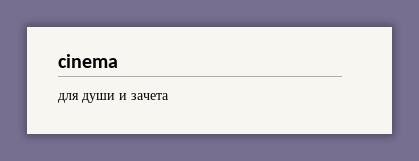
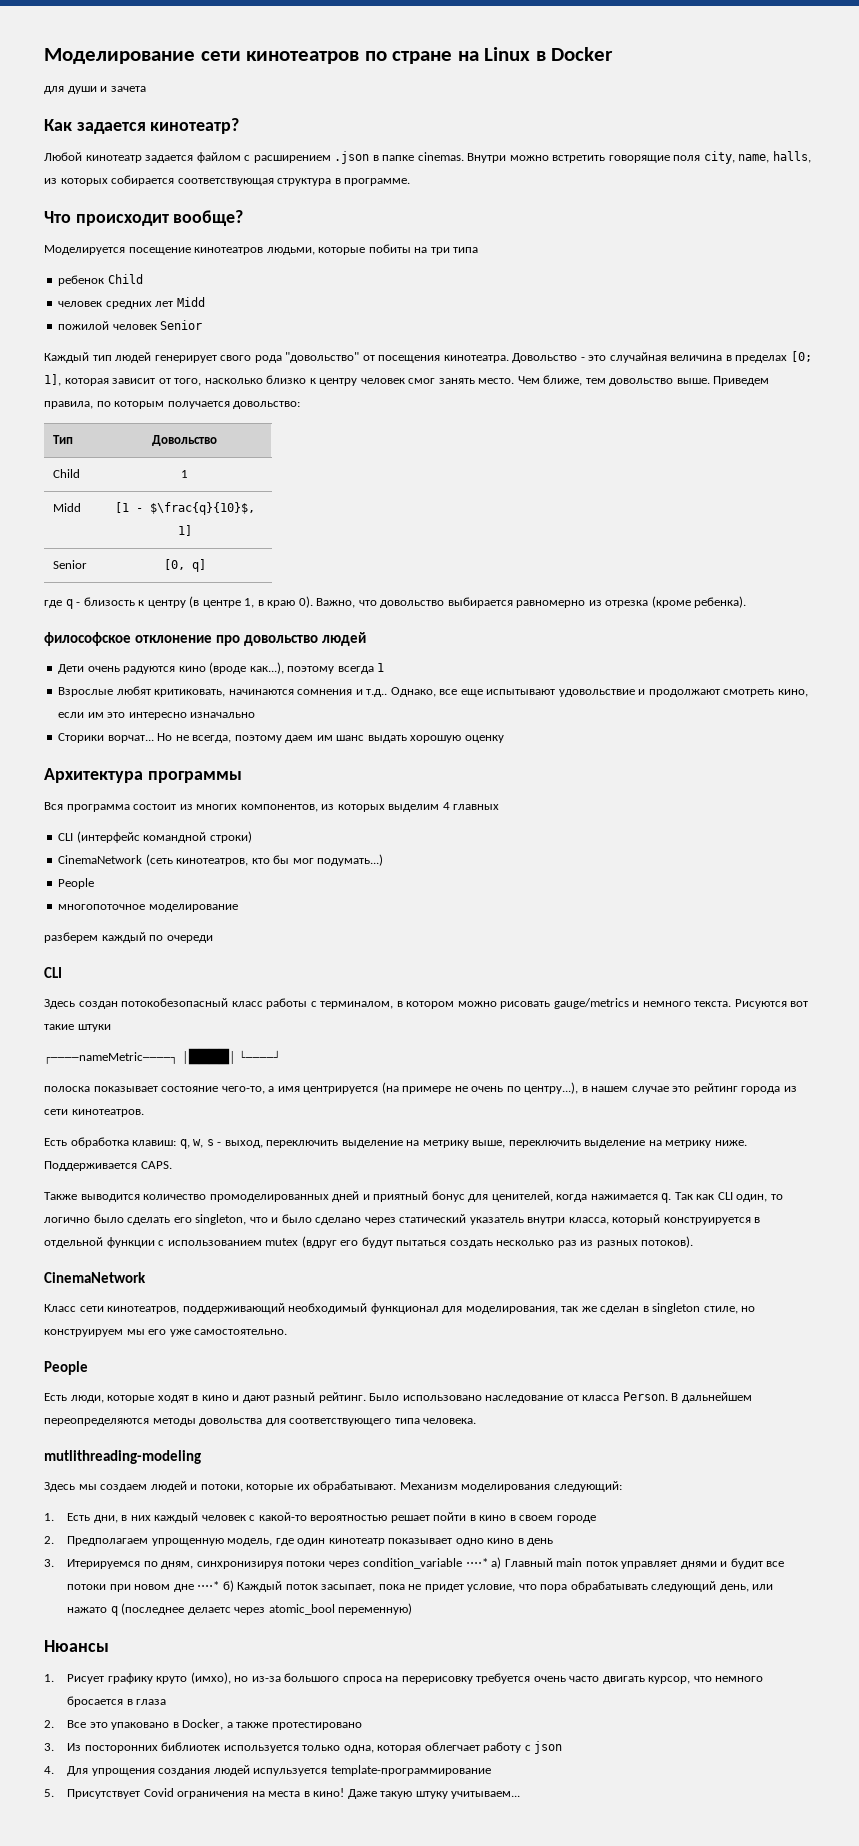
- cinema
+ Моделирование сети кинотеатров по стране на Linux в Docker
  для души и зачета
+ Как задается кинотеатр?
+ Любой кинотеатр задается файлом с расширением .json в папке cinemas. Внутри можно встретить говорящие поля city, name, halls, из которых собирается соответствующая структура в программе.
+ Что происходит вообще?
+ Моделируется посещение кинотеатров людьми, которые побиты на три типа
+ ребенок Child
+ человек средних лет Midd
+ пожилой человек Senior
+ Каждый тип людей генерирует свого рода "довольство" от посещения кинотеатра. Довольство - это случайная величина в пределах [0; 1], которая зависит от того, насколько близко к центру человек смог занять место. Чем ближе, тем довольство выше. Приведем правила, по которым получается довольство:
+ Тип | Довольство
+ Child | 1
+ Midd | [1 - $\frac{q}{10}$, 1]
+ Senior | [0, q]
+ где q - близость к центру (в центре 1, в краю 0). Важно, что довольство выбирается равномерно из отрезка (кроме ребенка).
+ философское отклонение про довольство людей
+ Дети очень радуются кино (вроде как...), поэтому всегда 1
+ Взрослые любят критиковать, начинаются сомнения и т.д.. Однако, все еще испытывают удовольствие и продолжают смотреть кино, если им это интересно изначально
+ Сторики ворчат... Но не всегда, поэтому даем им шанс выдать хорошую оценку
+ Архитектура программы
+ Вся программа состоит из многих компонентов, из которых выделим 4 главных
+ CLI (интерфейс командной строки)
+ CinemaNetwork (сеть кинотеатров, кто бы мог подумать...)
+ People
+ многопоточное моделирование
+ разберем каждый по очереди
+ CLI
+ Здесь создан потокобезопасный класс работы с терминалом, в котором можно рисовать gauge/metrics и немного текста. Рисуются вот такие штуки
+ ┌────nameMetric────┐ │████│ └────┘
+ полоска показывает состояние чего-то, а имя центрируется (на примере не очень по центру...), в нашем случае это рейтинг города из сети кинотеатров.
+ Есть обработка клавиш: q, w, s - выход, переключить выделение на метрику выше, переключить выделение на метрику ниже. Поддерживается CAPS.
+ Также выводится количество промоделированных дней и приятный бонус для ценителей, когда нажимается q. Так как CLI один, то логично было сделать его singleton, что и было сделано через статический указатель внутри класса, который конструируется в отдельной функции с использованием mutex (вдруг его будут пытаться создать несколько раз из разных потоков).
+ CinemaNetwork
+ Класс сети кинотеатров, поддерживающий необходимый функционал для моделирования, так же сделан в singleton стиле, но конструируем мы его уже самостоятельно.
+ People
+ Есть люди, которые ходят в кино и дают разный рейтинг. Было использовано наследование от класса Person. В дальнейшем переопределяются методы довольства для соответствующего типа человека.
+ mutlithreading-modeling
+ Здесь мы создаем людей и потоки, которые их обрабатывают. Механизм моделирования следующий:
+ 1. Есть дни, в них каждый человек с какой-то вероятностью решает пойти в кино в своем городе
+ 2. Предполагаем упрощенную модель, где один кинотеатр показывает одно кино в день
+ 3. Итерируемся по дням, синхронизируя потоки через condition_variable ⋅⋅⋅⋅* a) Главный main поток управляет днями и будит все потоки при новом дне ⋅⋅⋅⋅* б) Каждый поток засыпает, пока не придет условие, что пора обрабатывать следующий день, или нажато q (последнее делаетс через atomic_bool переменную)
+ Нюансы
+ 1. Рисует графику круто (имхо), но из-за большого спроса на перерисовку требуется очень часто двигать курсор, что немного бросается в глаза
+ 2. Все это упаковано в Docker, а также протестировано
+ 3. Из посторонних библиотек используется только одна, которая облегчает работу с json
+ 4. Для упрощения создания людей испульзуется template-программирование
+ 5. Присутствует Covid ограничения на места в кино! Даже такую штуку учитываем...

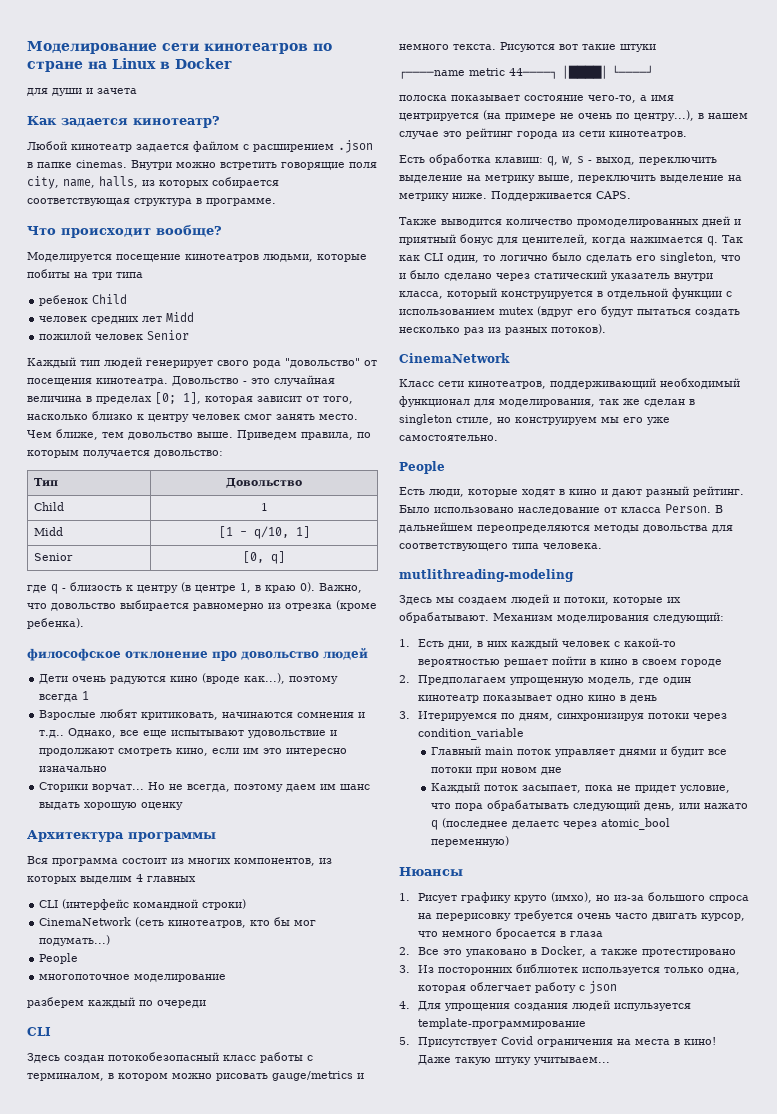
- Midd | [1 - $\frac{q}{10}$, 1]
+ Midd | [1 - q/10, 1]
- ┌────nameMetric────┐ │████│ └────┘
+ ┌────name metric 44────┐ │████│ └────┘
- 3. Итерируемся по дням, синхронизируя потоки через condition_variable ⋅⋅⋅⋅* a) Главный main поток управляет днями и будит все потоки при новом дне ⋅⋅⋅⋅* б) Каждый поток засыпает, пока не придет условие, что пора обрабатывать следующий день, или нажато q (последнее делаетс через atomic_bool переменную)
+ 3. Итерируемся по дням, синхронизируя потоки через condition_variable
+ Главный main поток управляет днями и будит все потоки при новом дне
+ Каждый поток засыпает, пока не придет условие, что пора обрабатывать следующий день, или нажато q (последнее делаетс через atomic_bool переменную)

